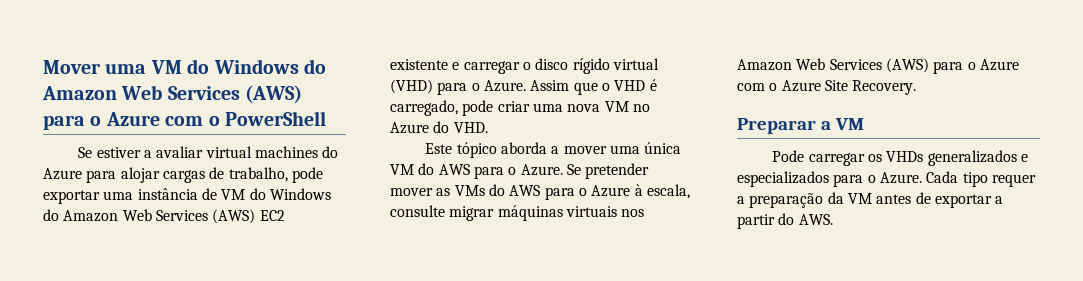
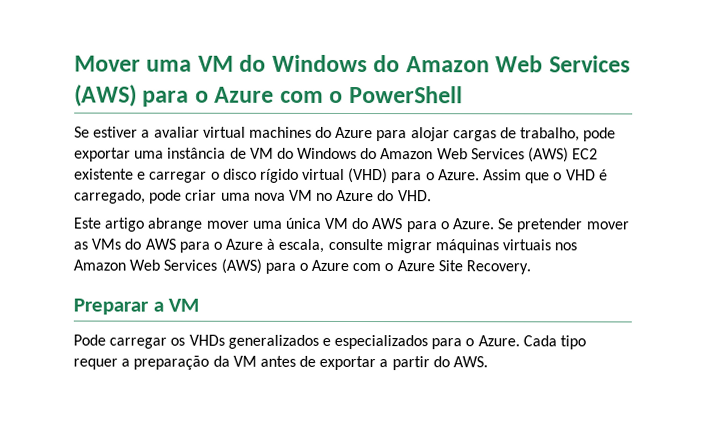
- Este tópico aborda a mover uma única VM do AWS para o Azure.
+ Este artigo abrange mover uma única VM do AWS para o Azure.

